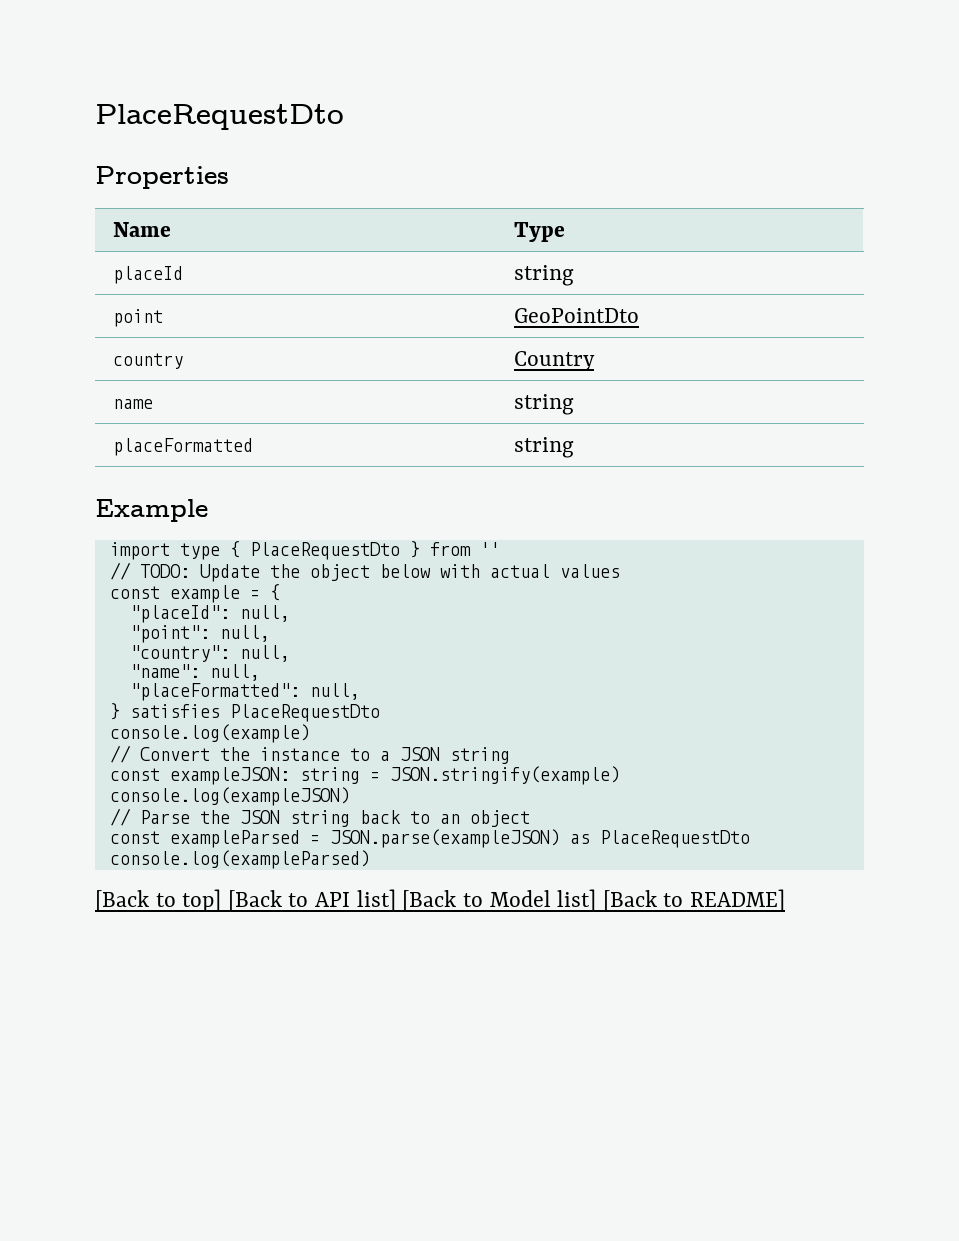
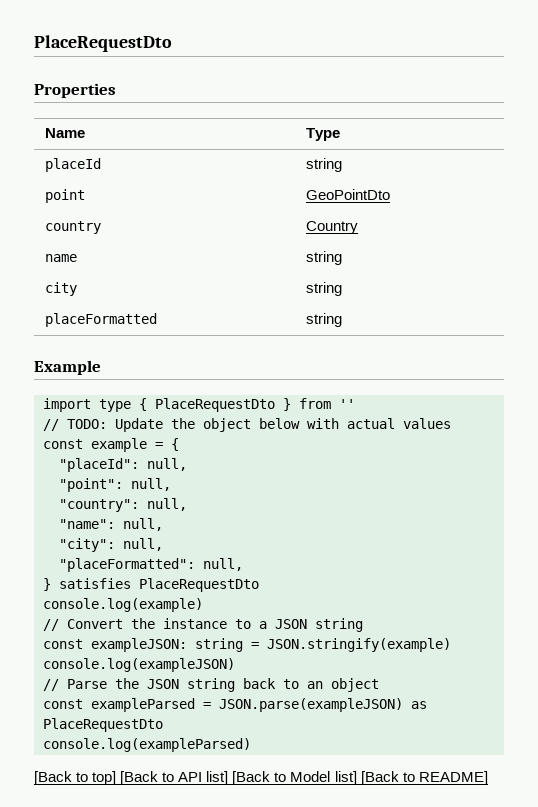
+ city | string
+ "city": null,

